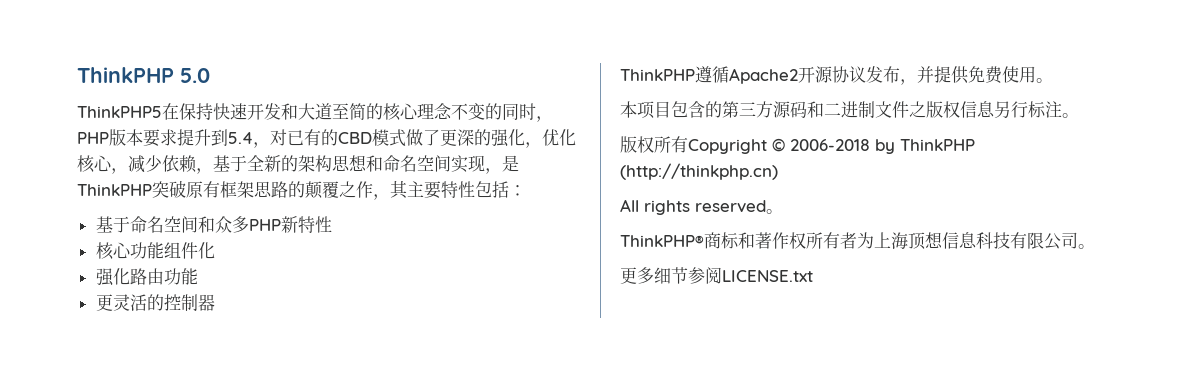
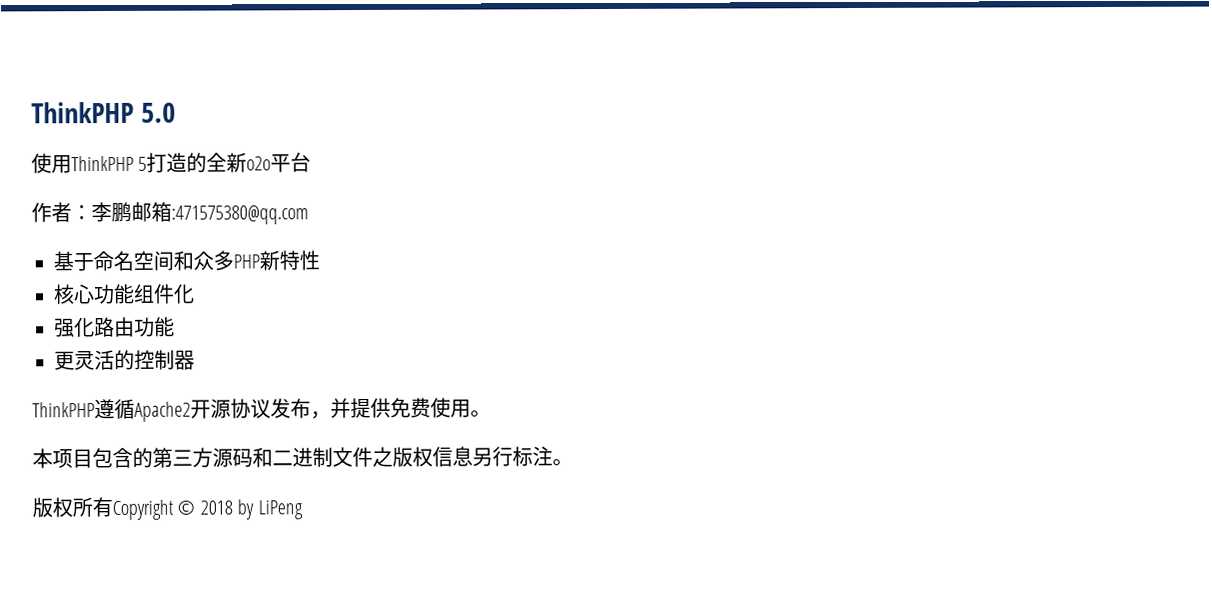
- ThinkPHP5在保持快速开发和大道至简的核心理念不变的同时，PHP版本要求提升到5.4，对已有的CBD模式做了更深的强化，优化核心，减少依赖，基于全新的架构思想和命名空间实现，是ThinkPHP突破原有框架思路的颠覆之作，其主要特性包括：
+ 使用ThinkPHP 5打造的全新o2o平台
+ 作者：李鹏邮箱:471575380@qq.com
- 版权所有Copyright © 2006-2018 by ThinkPHP (http://thinkphp.cn)
- All rights reserved。
- ThinkPHP®商标和著作权所有者为上海顶想信息科技有限公司。
- 更多细节参阅LICENSE.txt
+ 版权所有Copyright © 2018 by LiPeng

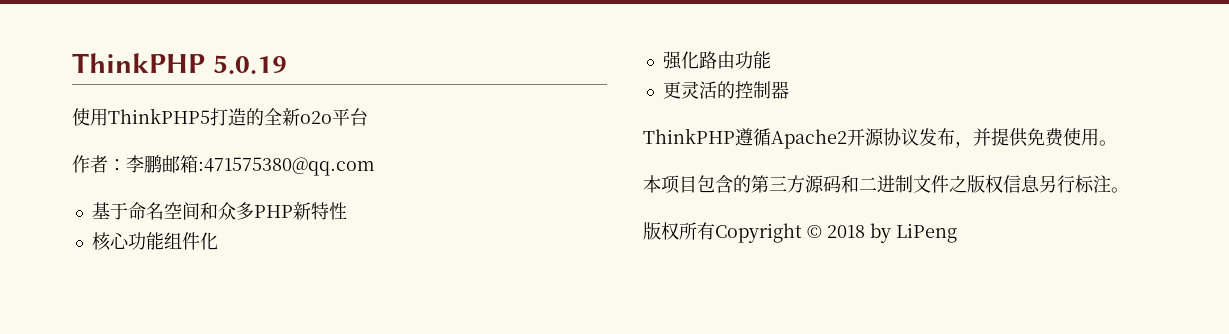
- ThinkPHP 5.0
- 使用ThinkPHP 5打造的全新o2o平台
+ ThinkPHP 5.0.19
+ 使用ThinkPHP5打造的全新o2o平台

